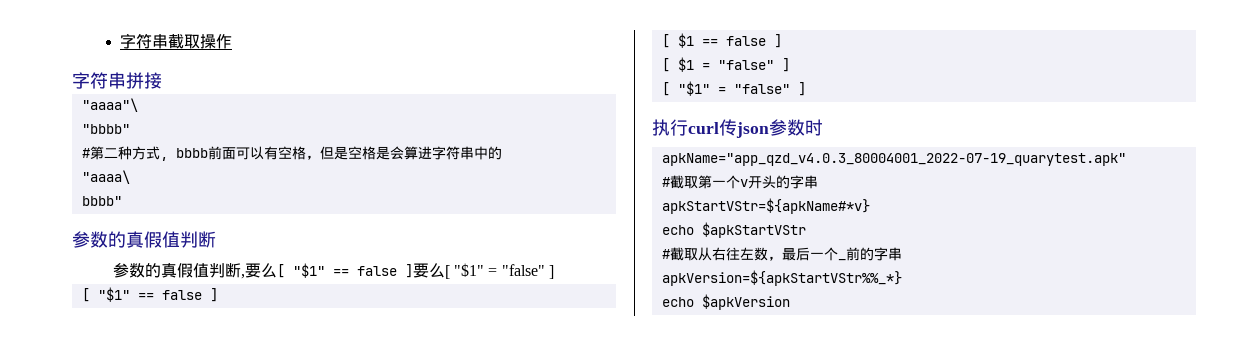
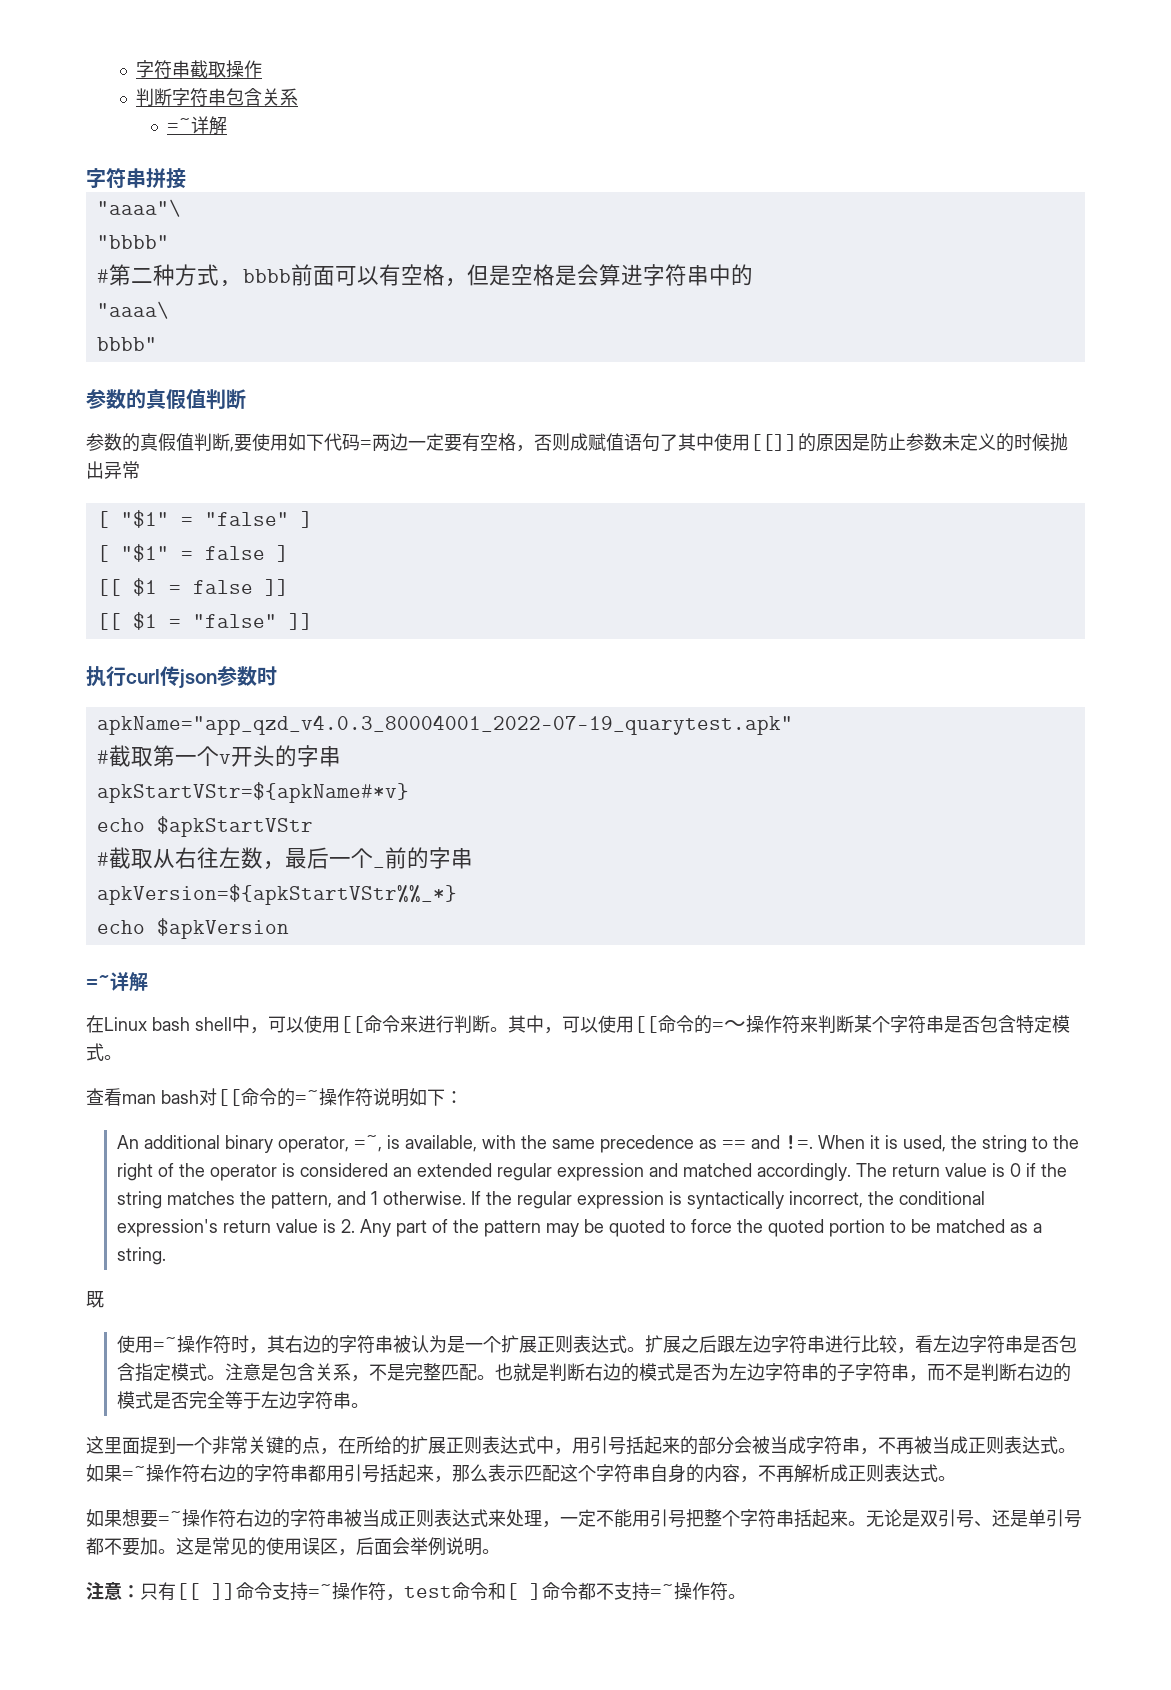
+ 判断字符串包含关系
+ =~详解
- 参数的真假值判断,要么[ "$1" == false ]要么[ "$1" = "false" ]
- [ "$1" == false ]
- [ $1 == false ]
- [ $1 = "false" ]
+ 参数的真假值判断,要使用如下代码=两边一定要有空格，否则成赋值语句了其中使用[[]]的原因是防止参数未定义的时候抛出异常
  [ "$1" = "false" ]
+ [ "$1" = false ]
+ [[ $1 = false ]]
+ [[ $1 = "false" ]]
  echo $apkVersion
+ =~详解
+ 在Linux bash shell中，可以使用[[命令来进行判断。其中，可以使用[[命令的=～操作符来判断某个字符串是否包含特定模式。
+ 查看man bash对[[命令的=~操作符说明如下：
+ An additional binary operator, =~, is available, with the same precedence as == and !=. When it is used, the string to the right of the operator is considered an extended regular expression and matched accordingly. The return value is 0 if the string matches the pattern, and 1 otherwise. If the regular expression is syntactically incorrect, the conditional expression's return value is 2. Any part of the pattern may be quoted to force the quoted portion to be matched as a string.
+ 既
+ 使用=~操作符时，其右边的字符串被认为是一个扩展正则表达式。扩展之后跟左边字符串进行比较，看左边字符串是否包含指定模式。注意是包含关系，不是完整匹配。也就是判断右边的模式是否为左边字符串的子字符串，而不是判断右边的模式是否完全等于左边字符串。
+ 这里面提到一个非常关键的点，在所给的扩展正则表达式中，用引号括起来的部分会被当成字符串，不再被当成正则表达式。如果=~操作符右边的字符串都用引号括起来，那么表示匹配这个字符串自身的内容，不再解析成正则表达式。
+ 如果想要=~操作符右边的字符串被当成正则表达式来处理，一定不能用引号把整个字符串括起来。无论是双引号、还是单引号都不要加。这是常见的使用误区，后面会举例说明。
+ 注意：只有[[ ]]命令支持=~操作符，test命令和[ ]命令都不支持=~操作符。

